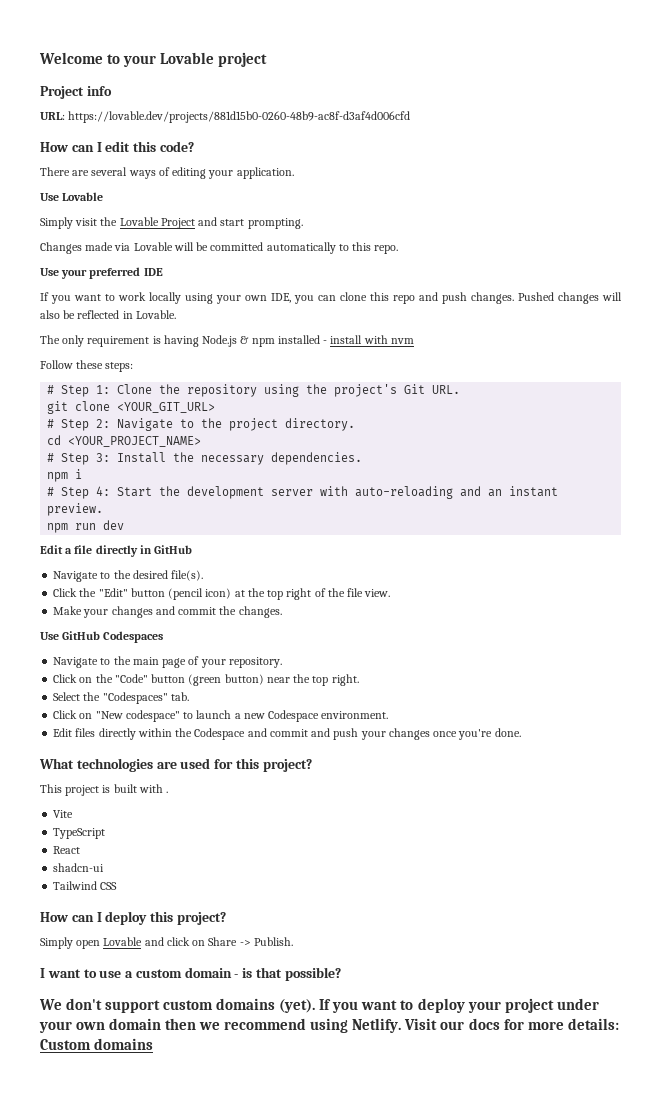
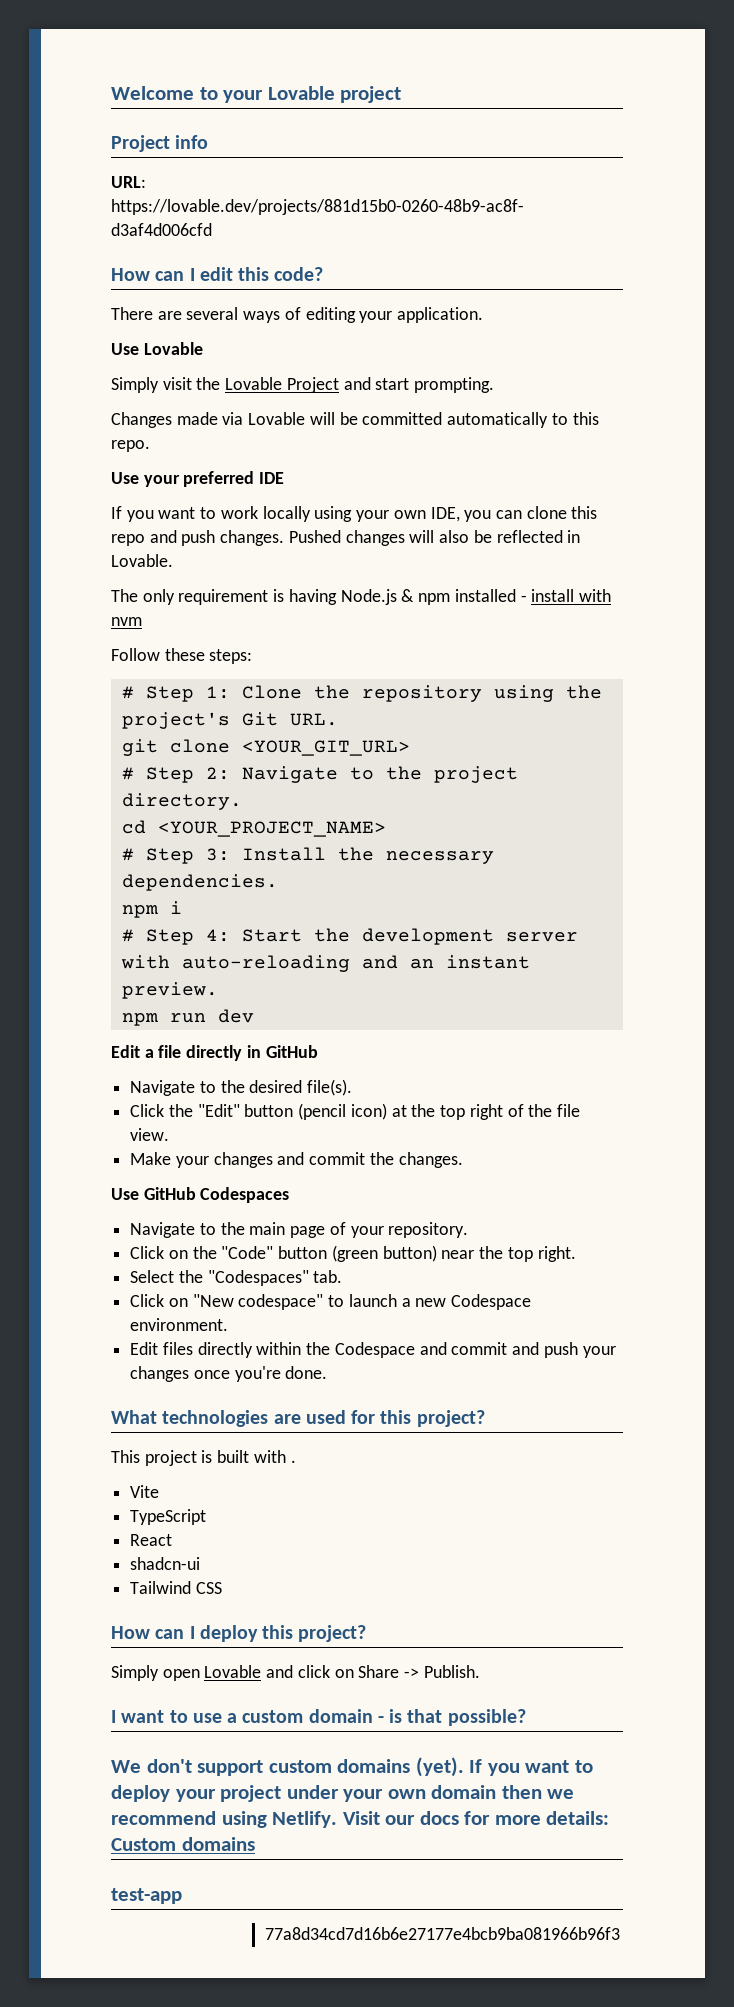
+ test-app
+ 77a8d34cd7d16b6e27177e4bcb9ba081966b96f3

